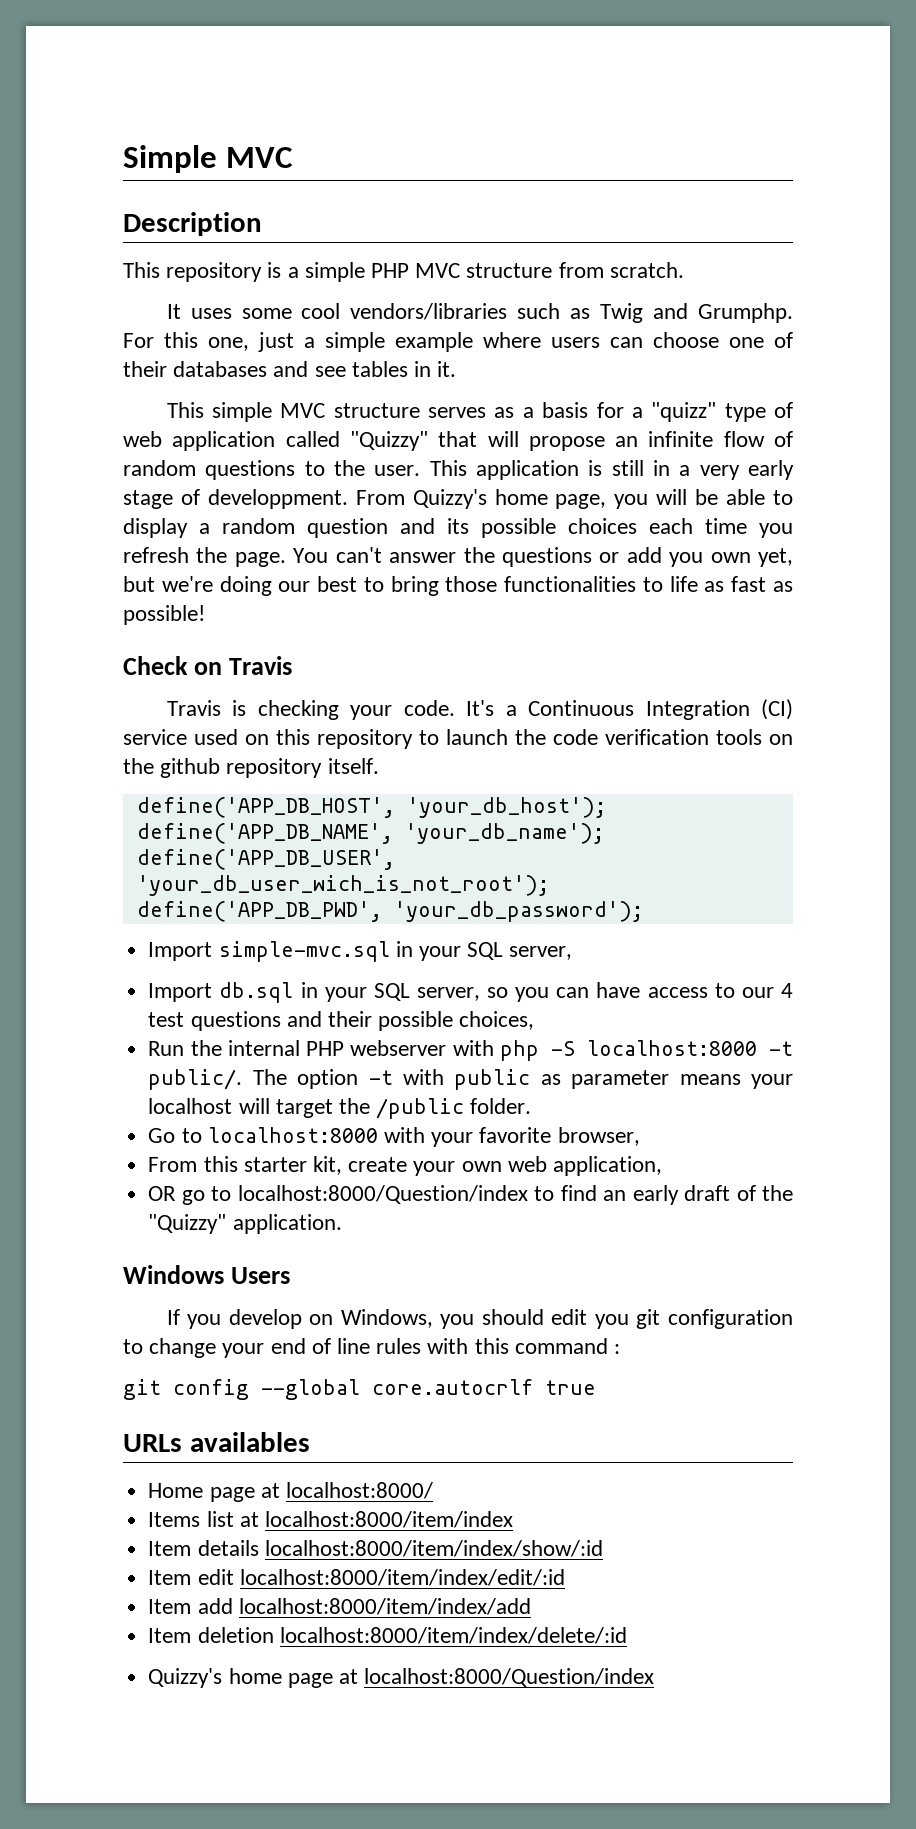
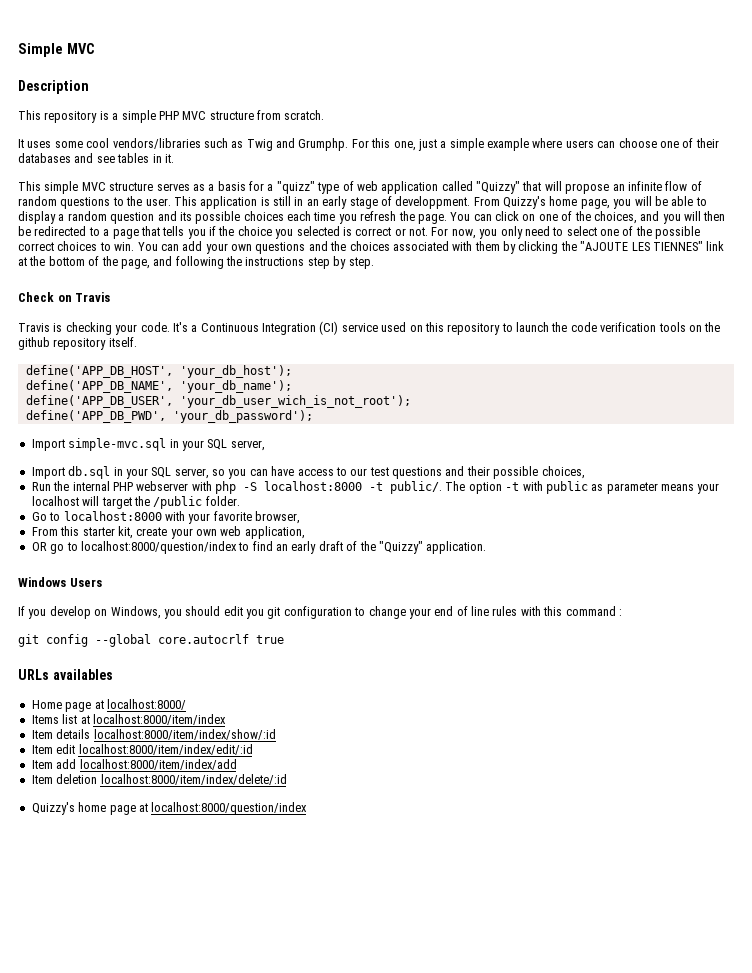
- This application is still in a very early stage of developpment.
+ This application is still in an early stage of developpment.
- You can't answer the questions or add you own yet, but we're doing our best to bring those functionalities to life as fast as possible!
+ You can click on one of the choices, and you will then be redirected to a page that tells you if the choice you selected is correct or not. For now, you only need to select one of the possible correct choices to win. You can add your own questions and the choices associated with them by clicking the "AJOUTE LES TIENNES" link at the bottom of the page, and following the instructions step by step.
- Import db.sql in your SQL server, so you can have access to our 4 test questions and their possible choices,
+ Import db.sql in your SQL server, so you can have access to our test questions and their possible choices,
- OR go to localhost:8000/Question/index to find an early draft of the "Quizzy" application.
+ OR go to localhost:8000/question/index to find an early draft of the "Quizzy" application.
- Quizzy's home page at localhost:8000/Question/index
+ Quizzy's home page at localhost:8000/question/index

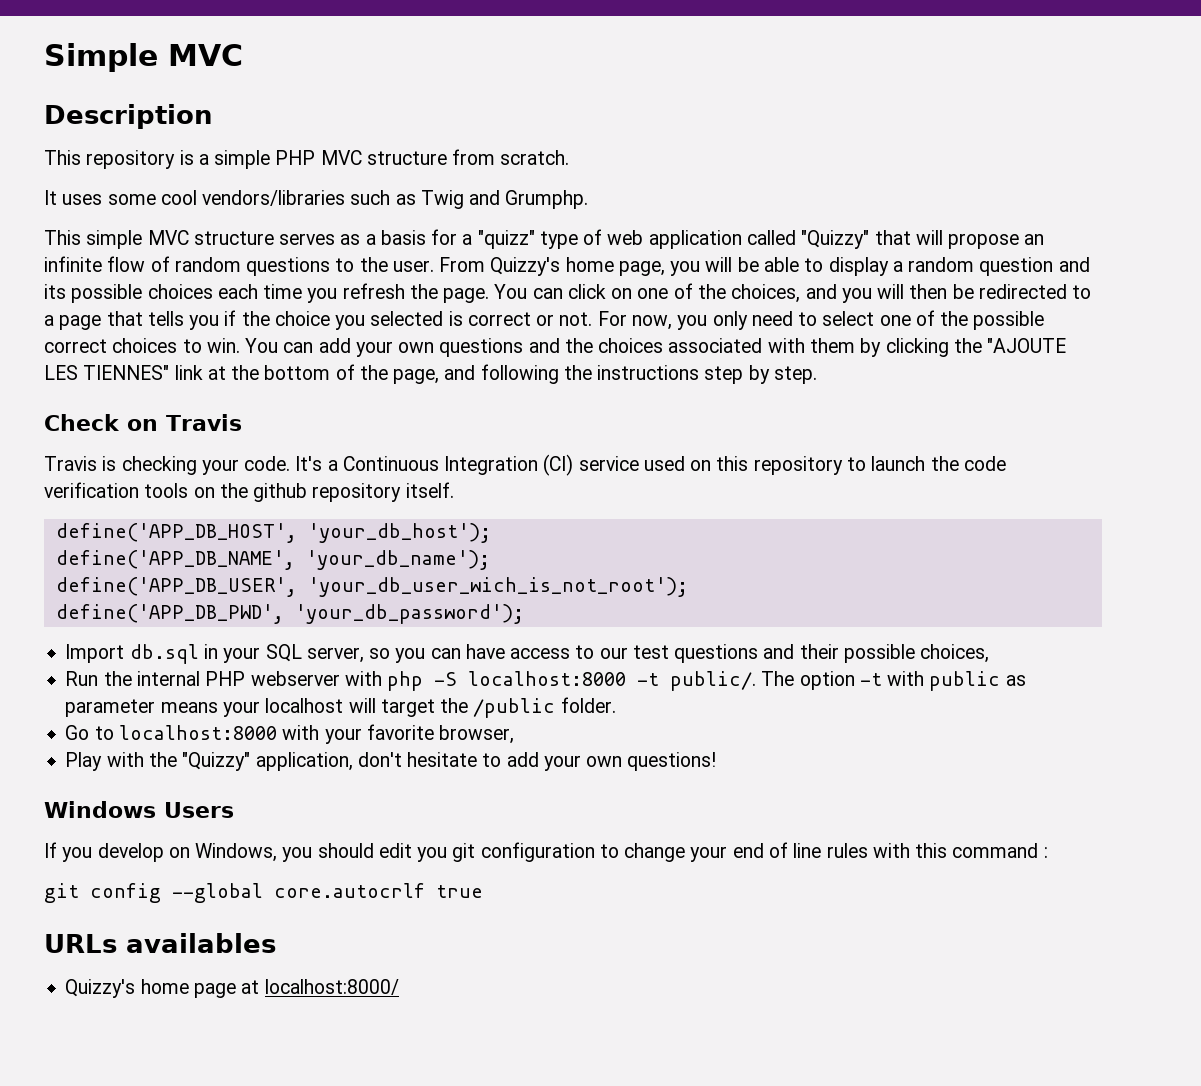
- For this one, just a simple example where users can choose one of their databases and see tables in it.
- This application is still in an early stage of developpment.
- Import simple-mvc.sql in your SQL server,
- From this starter kit, create your own web application,
- OR go to localhost:8000/question/index to find an early draft of the "Quizzy" application.
+ Play with the "Quizzy" application, don't hesitate to add your own questions!
- Home page at localhost:8000/
- Items list at localhost:8000/item/index
- Item details localhost:8000/item/index/show/:id
- Item edit localhost:8000/item/index/edit/:id
- Item add localhost:8000/item/index/add
- Item deletion localhost:8000/item/index/delete/:id
- Quizzy's home page at localhost:8000/question/index
+ Quizzy's home page at localhost:8000/

